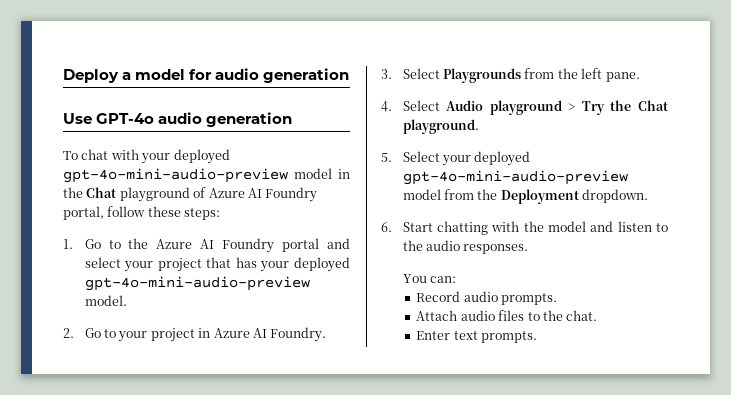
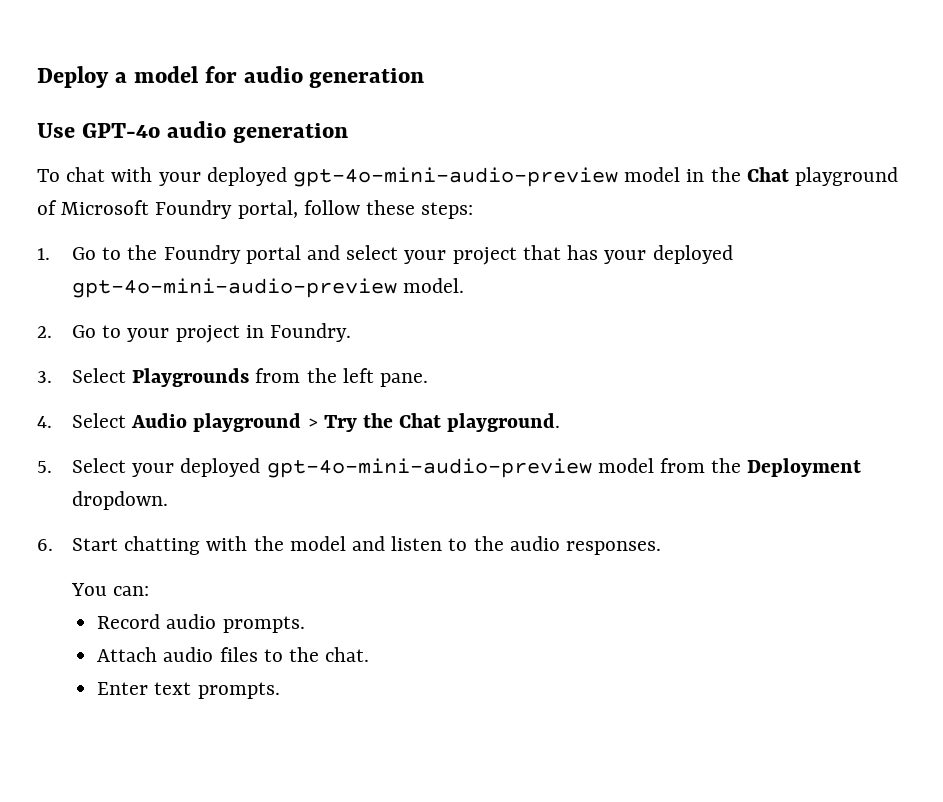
- To chat with your deployed gpt-4o-mini-audio-preview model in the Chat playground of Azure AI Foundry portal, follow these steps:
+ To chat with your deployed gpt-4o-mini-audio-preview model in the Chat playground of Microsoft Foundry portal, follow these steps:
- 1. Go to the Azure AI Foundry portal and select your project that has your deployed gpt-4o-mini-audio-preview model.
+ 1. Go to the Foundry portal and select your project that has your deployed gpt-4o-mini-audio-preview model.
- 2. Go to your project in Azure AI Foundry.
+ 2. Go to your project in Foundry.

